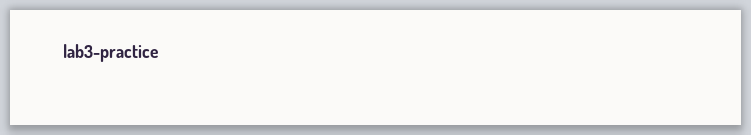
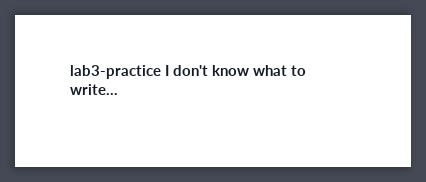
- lab3-practice
+ lab3-practice I don't know what to write...

